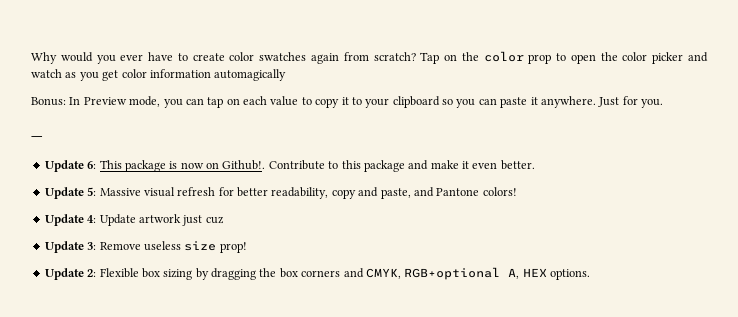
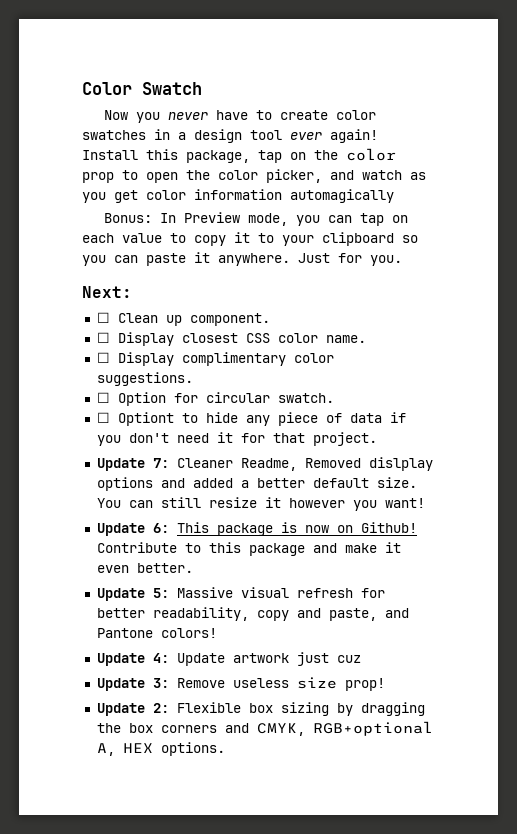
- Why would you ever have to create color swatches again from scratch? Tap on the color prop to open the color picker and watch as you get color information automagically
+ Color Swatch
+ Now you never have to create color swatches in a design tool ever again! Install this package, tap on the color prop to open the color picker, and watch as you get color information automagically
- —
+ Next:
+ ☐ Clean up component.
+ ☐ Display closest CSS color name.
+ ☐ Display complimentary color suggestions.
+ ☐ Option for circular swatch.
+ ☐ Optiont to hide any piece of data if you don't need it for that project.
+ Update 7: Cleaner Readme, Removed dislplay options and added a better default size. You can still resize it however you want!
- Update 6: This package is now on Github!.
+ Update 6: This package is now on Github!

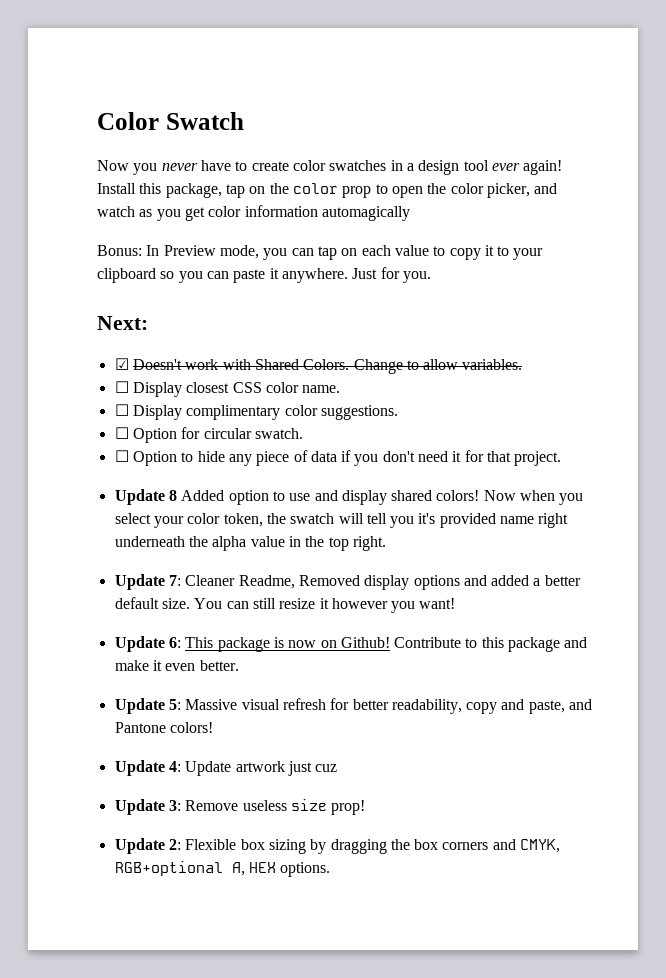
- ☐ Clean up component.
+ ☑ Doesn't work with Shared Colors. Change to allow variables.
- ☐ Optiont to hide any piece of data if you don't need it for that project.
+ ☐ Option to hide any piece of data if you don't need it for that project.
+ Update 8 Added option to use and display shared colors! Now when you select your color token, the swatch will tell you it's provided name right underneath the alpha value in the top right.
- Update 7: Cleaner Readme, Removed dislplay options and added a better default size.
+ Update 7: Cleaner Readme, Removed display options and added a better default size.

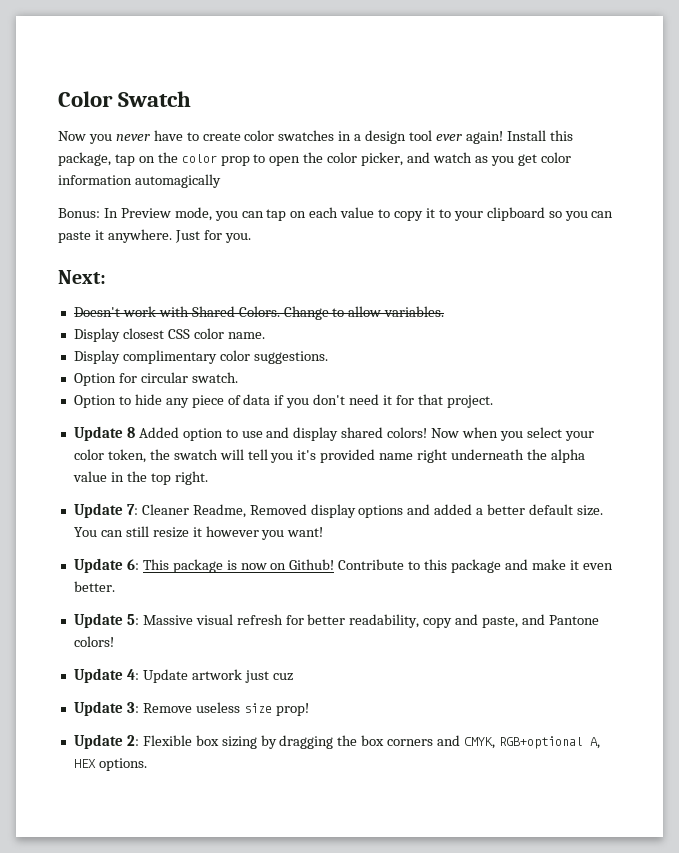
- ☑ Doesn't work with Shared Colors.
+ Doesn't work with Shared Colors.
- ☐ Display closest CSS color name.
+ Display closest CSS color name.
- ☐ Display complimentary color suggestions.
+ Display complimentary color suggestions.
- ☐ Option for circular swatch.
+ Option for circular swatch.
- ☐ Option to hide any piece of data if you don't need it for that project.
+ Option to hide any piece of data if you don't need it for that project.

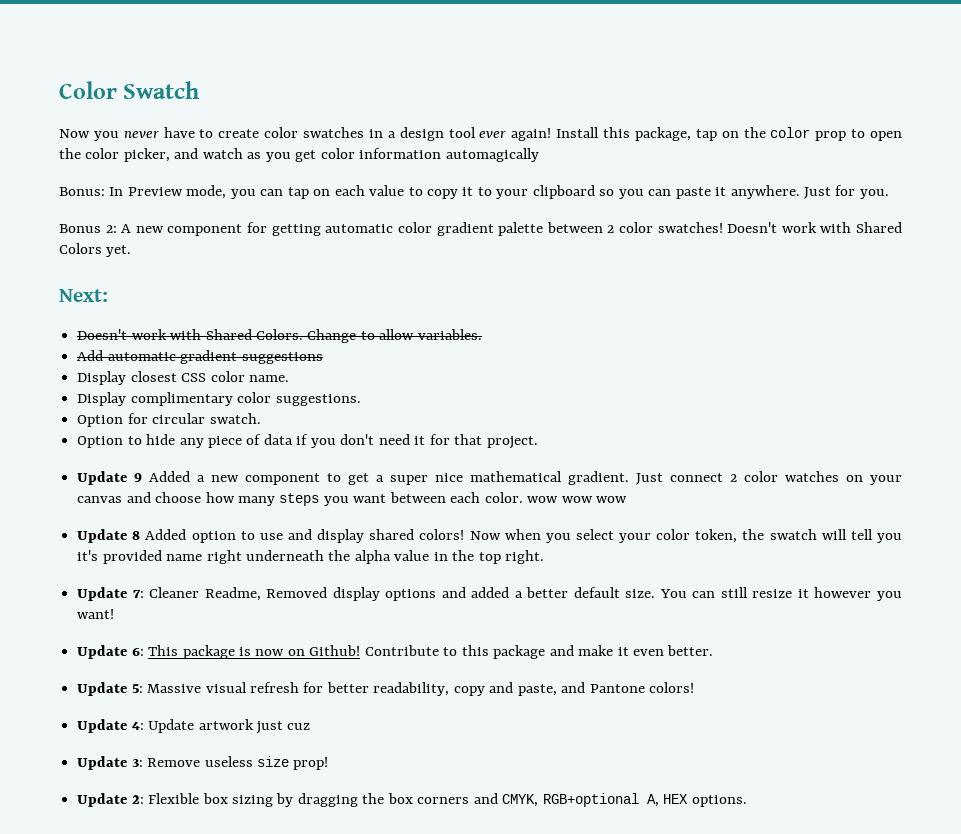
+ Bonus 2: A new component for getting automatic color gradient palette between 2 color swatches! Doesn't work with Shared Colors yet.
+ Add automatic gradient suggestions
+ Update 9 Added a new component to get a super nice mathematical gradient. Just connect 2 color watches on your canvas and choose how many steps you want between each color. wow wow wow

